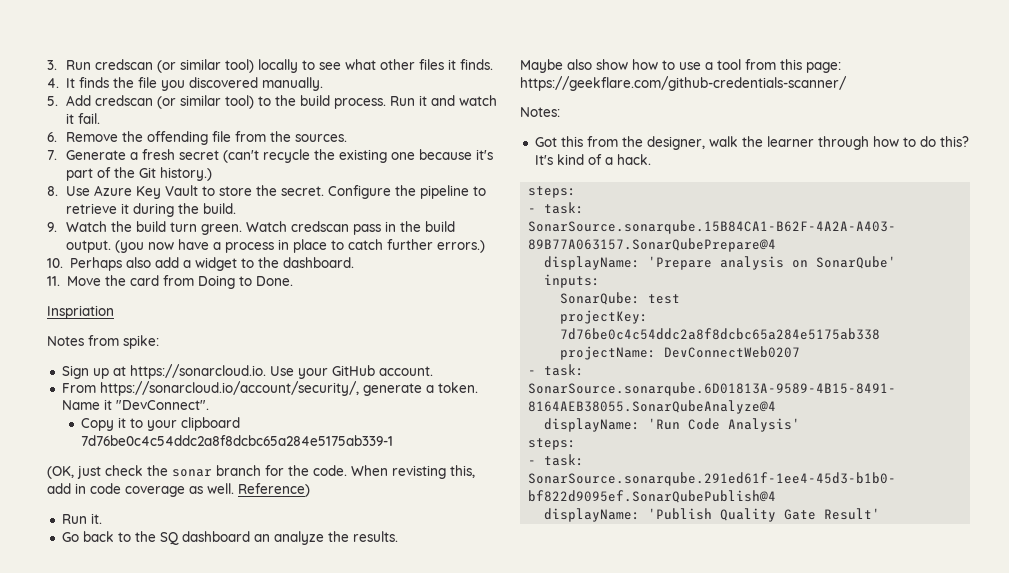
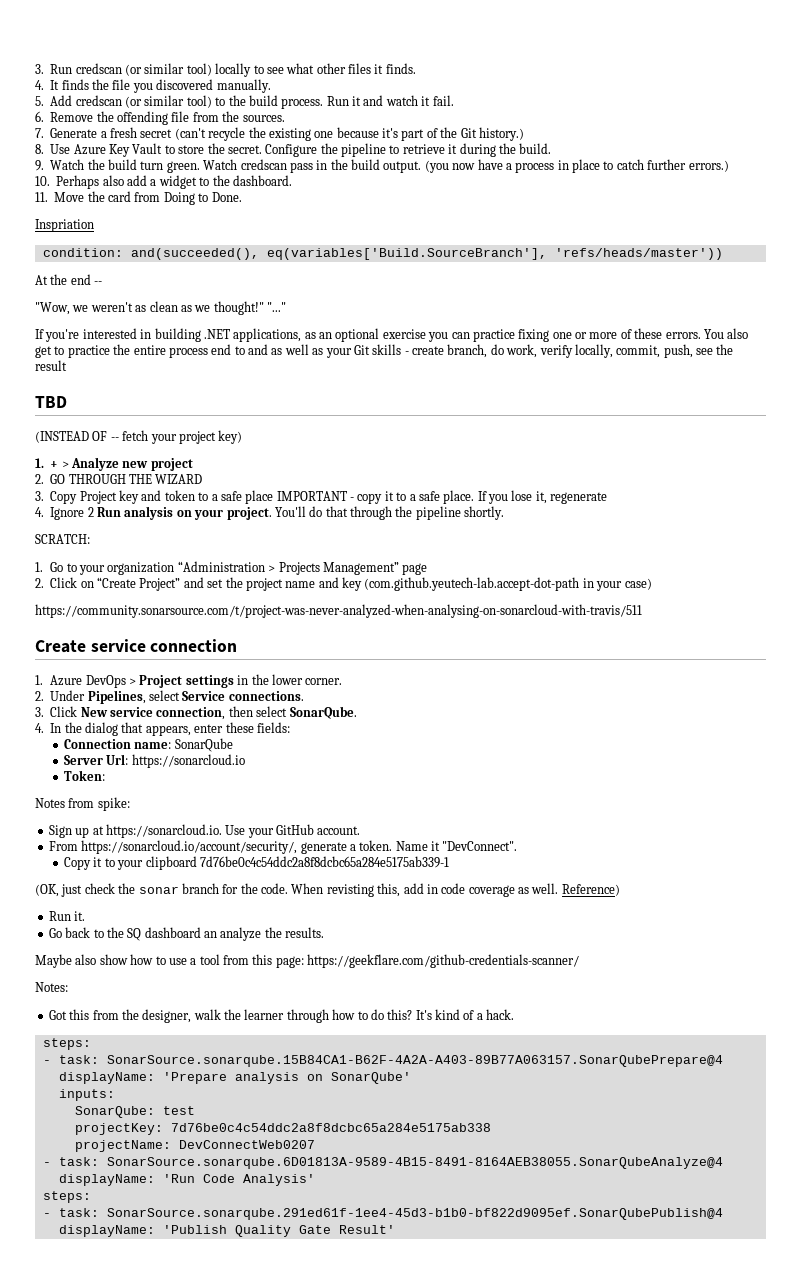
+ condition: and(succeeded(), eq(variables['Build.SourceBranch'], 'refs/heads/master'))
+ At the end --
+ "Wow, we weren't as clean as we thought!" "..."
+ If you're interested in building .NET applications, as an optional exercise you can practice fixing one or more of these errors. You also get to practice the entire process end to and as well as your Git skills - create branch, do work, verify locally, commit, push, see the result
+ TBD
+ (INSTEAD OF -- fetch your project key)
+ 1. + > Analyze new project
+ 2. GO THROUGH THE WIZARD
+ 3. Copy Project key and token to a safe place IMPORTANT - copy it to a safe place. If you lose it, regenerate
+ 4. Ignore 2 Run analysis on your project. You'll do that through the pipeline shortly.
+ SCRATCH:
+ 1. Go to your organization “Administration > Projects Management” page
+ 2. Click on “Create Project” and set the project name and key (com.github.yeutech-lab.accept-dot-path in your case)
+ https://community.sonarsource.com/t/project-was-never-analyzed-when-analysing-on-sonarcloud-with-travis/511
+ Create service connection
+ 1. Azure DevOps > Project settings in the lower corner.
+ 2. Under Pipelines, select Service connections.
+ 3. Click New service connection, then select SonarQube.
+ 4. In the dialog that appears, enter these fields:
+ Connection name: SonarQube
+ Server Url: https://sonarcloud.io
+ Token:

